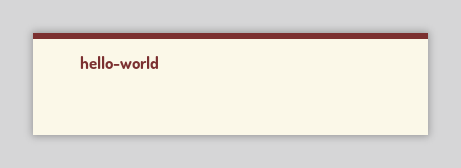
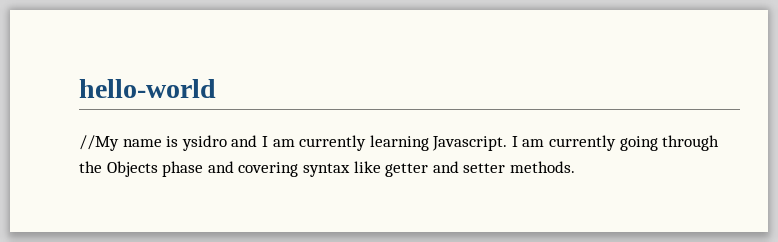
+ //My name is ysidro and I am currently learning Javascript. I am currently going through the Objects phase and covering syntax like getter and setter methods.

